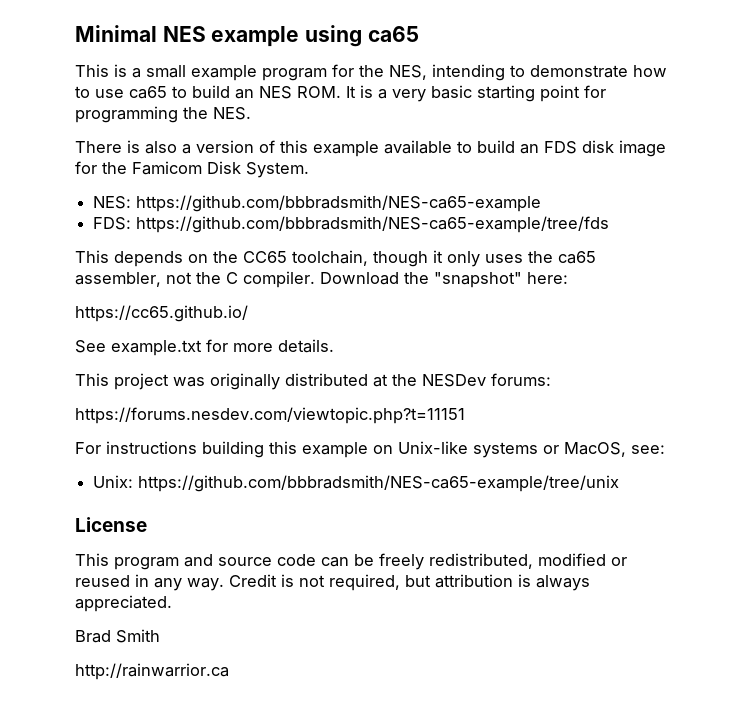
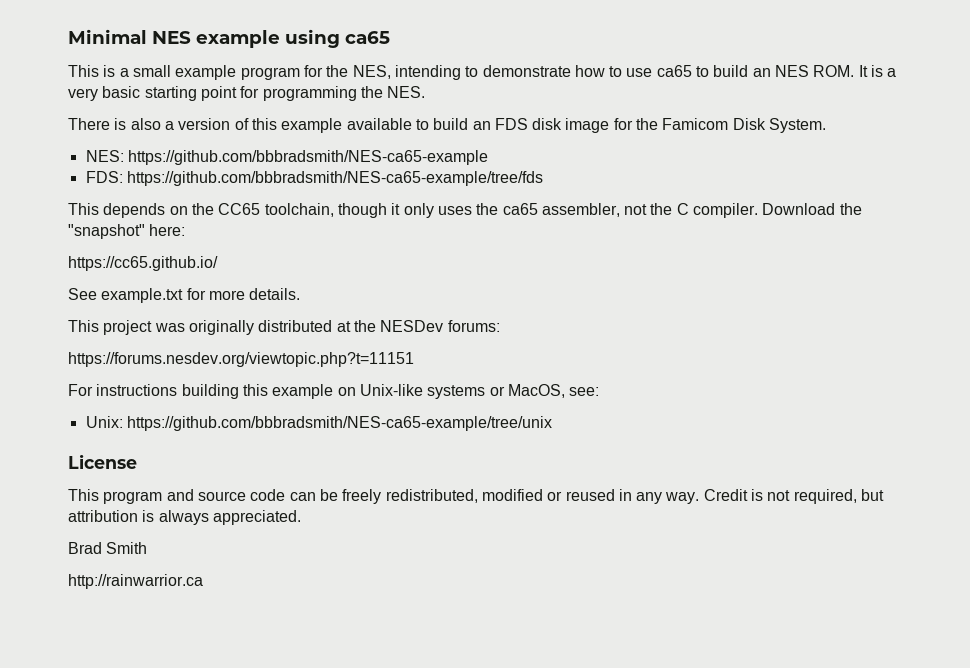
- https://forums.nesdev.com/viewtopic.php?t=11151
+ https://forums.nesdev.org/viewtopic.php?t=11151

